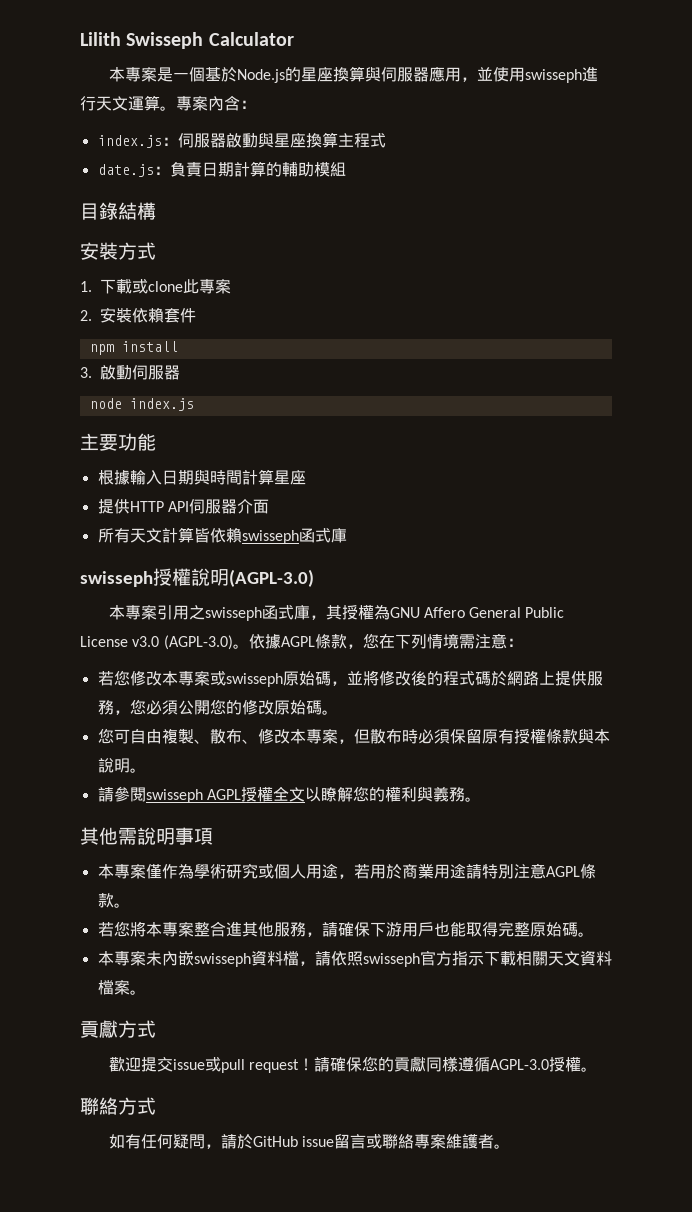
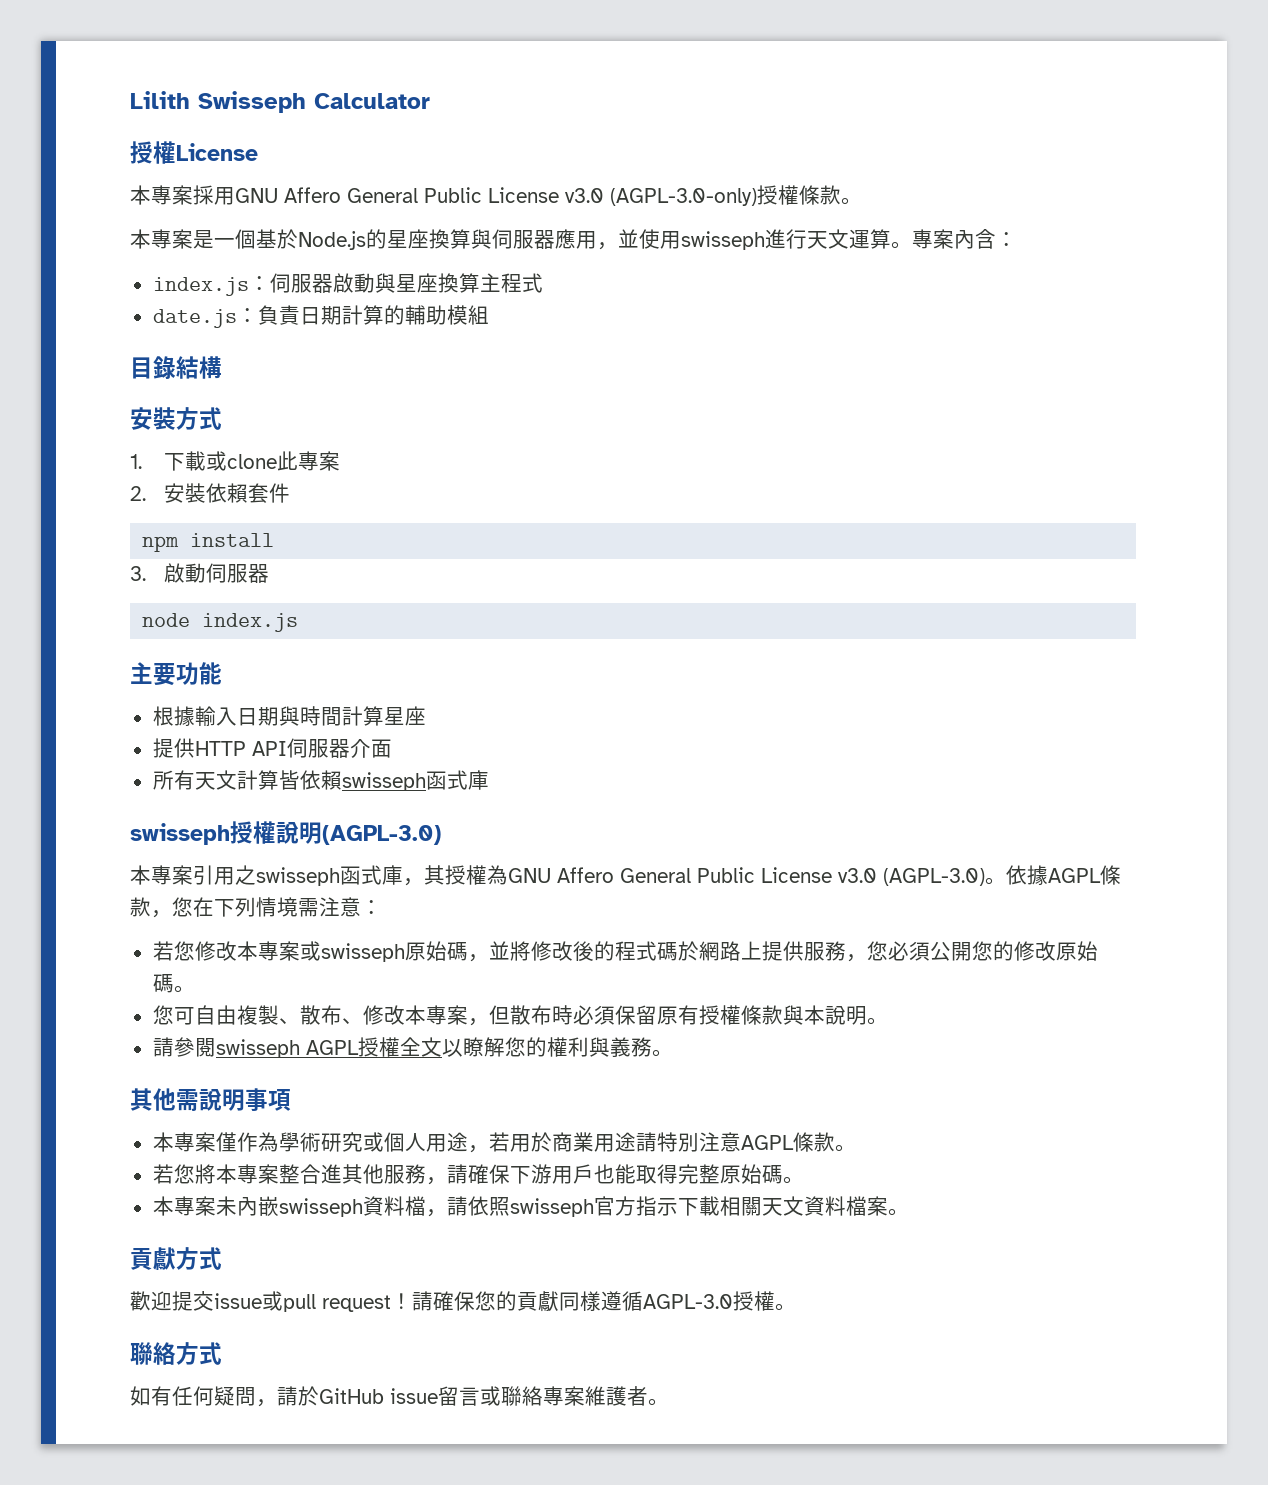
+ 授權License
+ 本專案採用GNU Affero General Public License v3.0 (AGPL-3.0-only)授權條款。

